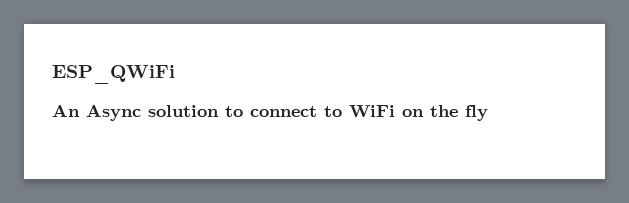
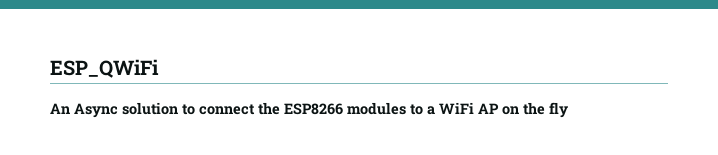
- An Async solution to connect to WiFi on the fly
+ An Async solution to connect the ESP8266 modules to a WiFi AP on the fly

